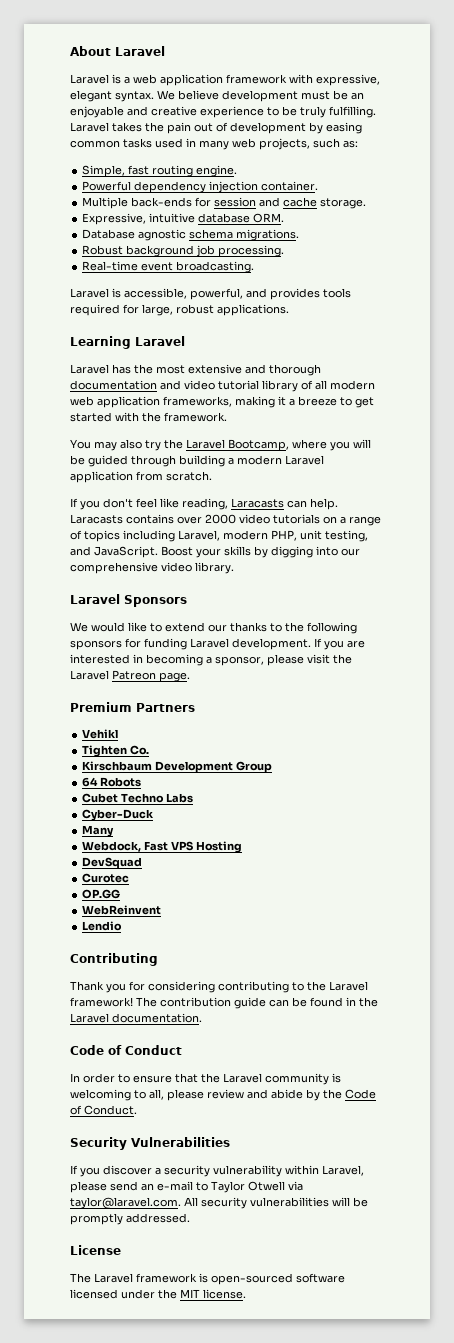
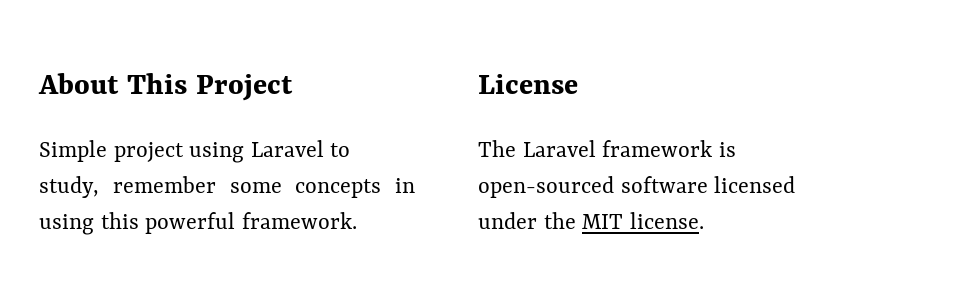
- About Laravel
- Laravel is a web application framework with expressive, elegant syntax. We believe development must be an enjoyable and creative experience to be truly fulfilling. Laravel takes the pain out of development by easing common tasks used in many web projects, such as:
- Simple, fast routing engine.
- Powerful dependency injection container.
- Multiple back-ends for session and cache storage.
- Expressive, intuitive database ORM.
- Database agnostic schema migrations.
- Robust background job processing.
- Real-time event broadcasting.
- Laravel is accessible, powerful, and provides tools required for large, robust applications.
- Learning Laravel
- Laravel has the most extensive and thorough documentation and video tutorial library of all modern web application frameworks, making it a breeze to get started with the framework.
- You may also try the Laravel Bootcamp, where you will be guided through building a modern Laravel application from scratch.
- If you don't feel like reading, Laracasts can help. Laracasts contains over 2000 video tutorials on a range of topics including Laravel, modern PHP, unit testing, and JavaScript. Boost your skills by digging into our comprehensive video library.
- Laravel Sponsors
- We would like to extend our thanks to the following sponsors for funding Laravel development. If you are interested in becoming a sponsor, please visit the Laravel Patreon page.
- Premium Partners
- Vehikl
- Tighten Co.
- Kirschbaum Development Group
- 64 Robots
- Cubet Techno Labs
- Cyber-Duck
- Many
- Webdock, Fast VPS Hosting
- DevSquad
- Curotec
- OP.GG
- WebReinvent
- Lendio
- Contributing
- Thank you for considering contributing to the Laravel framework! The contribution guide can be found in the Laravel documentation.
- Code of Conduct
- In order to ensure that the Laravel community is welcoming to all, please review and abide by the Code of Conduct.
- Security Vulnerabilities
- If you discover a security vulnerability within Laravel, please send an e-mail to Taylor Otwell via taylor@laravel.com. All security vulnerabilities will be promptly addressed.
+ About This Project
+ Simple project using Laravel to study, remember some concepts in using this powerful framework.

